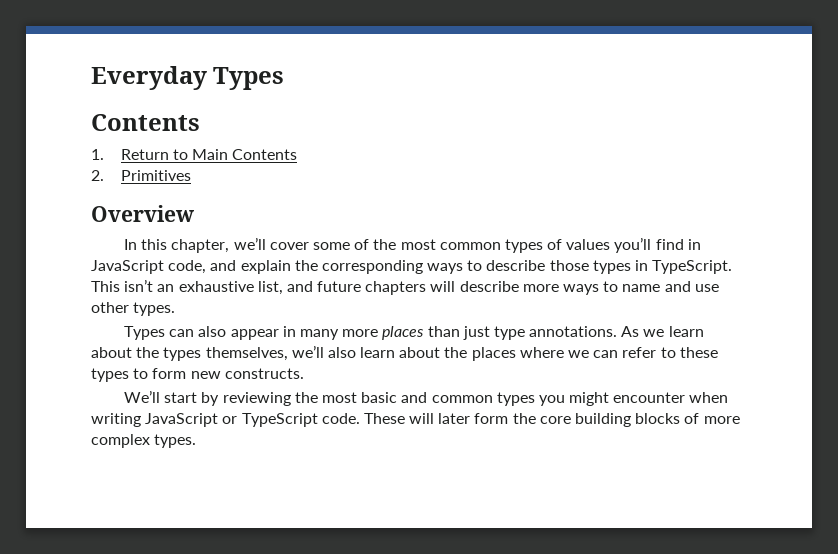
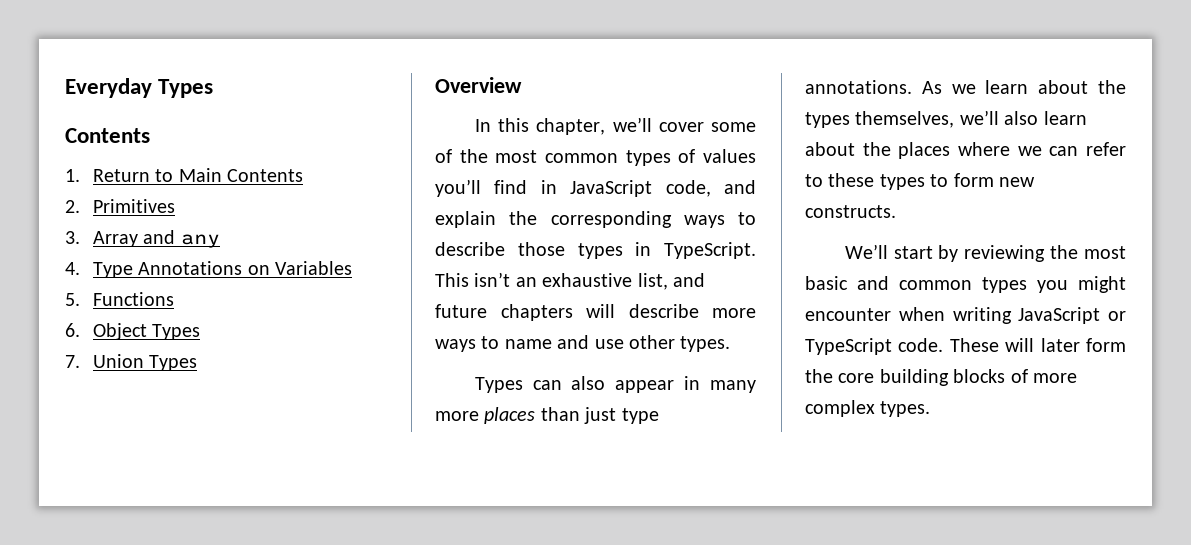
+ 3. Array and any
+ 4. Type Annotations on Variables
+ 5. Functions
+ 6. Object Types
+ 7. Union Types

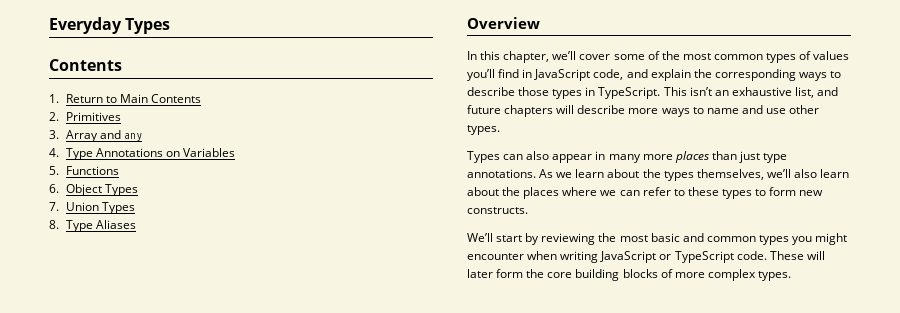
+ 8. Type Aliases

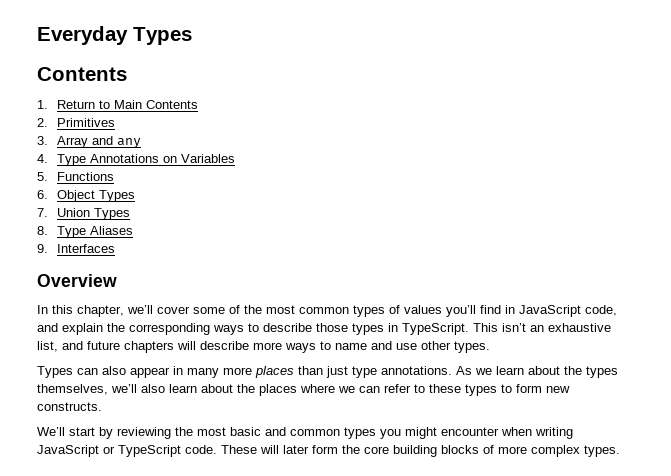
+ 9. Interfaces

